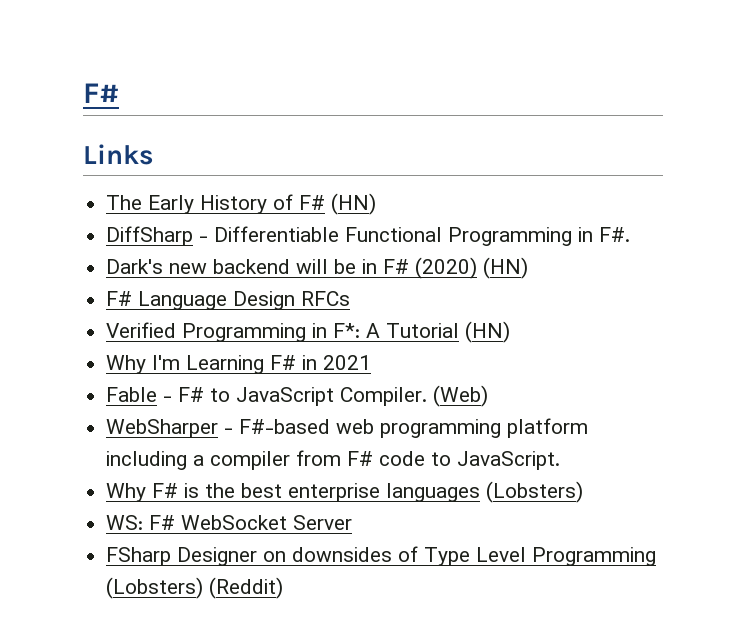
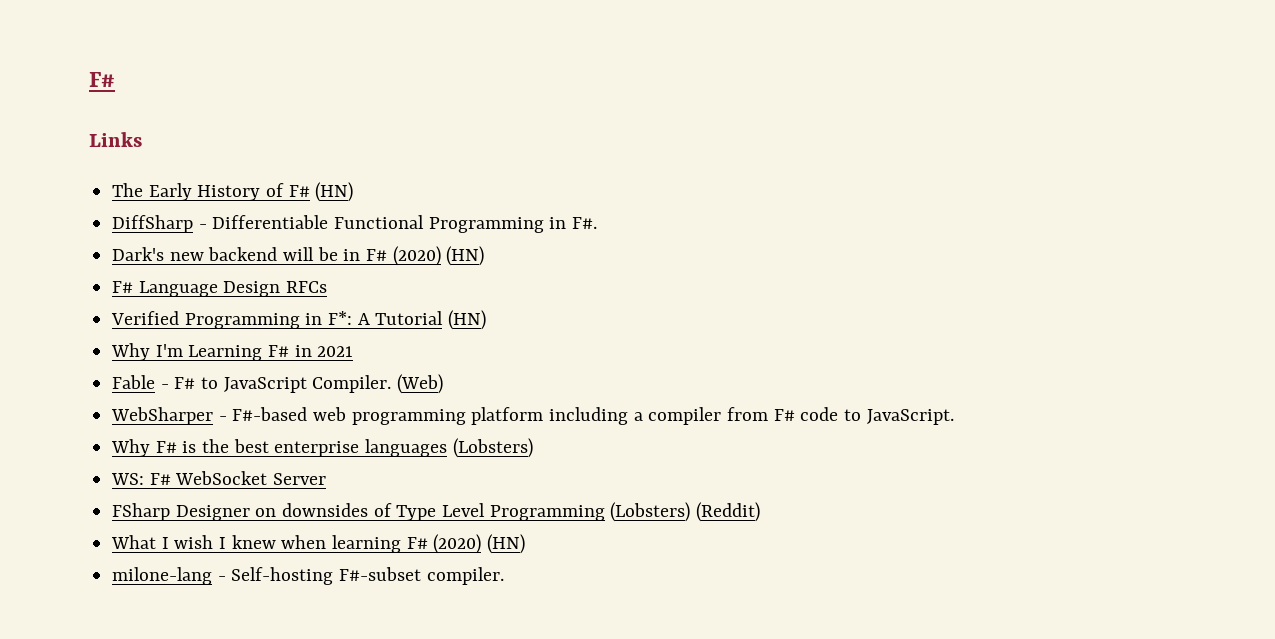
+ What I wish I knew when learning F# (2020) (HN)
+ milone-lang - Self-hosting F#-subset compiler.

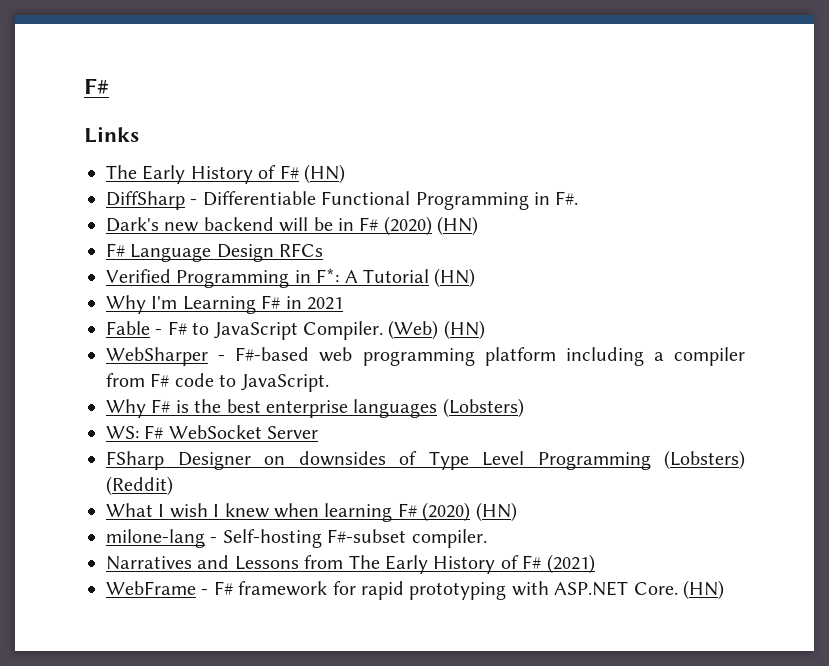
- (Web)
+ (Web) (HN)
+ Narratives and Lessons from The Early History of F# (2021)
+ WebFrame - F# framework for rapid prototyping with ASP.NET Core. (HN)

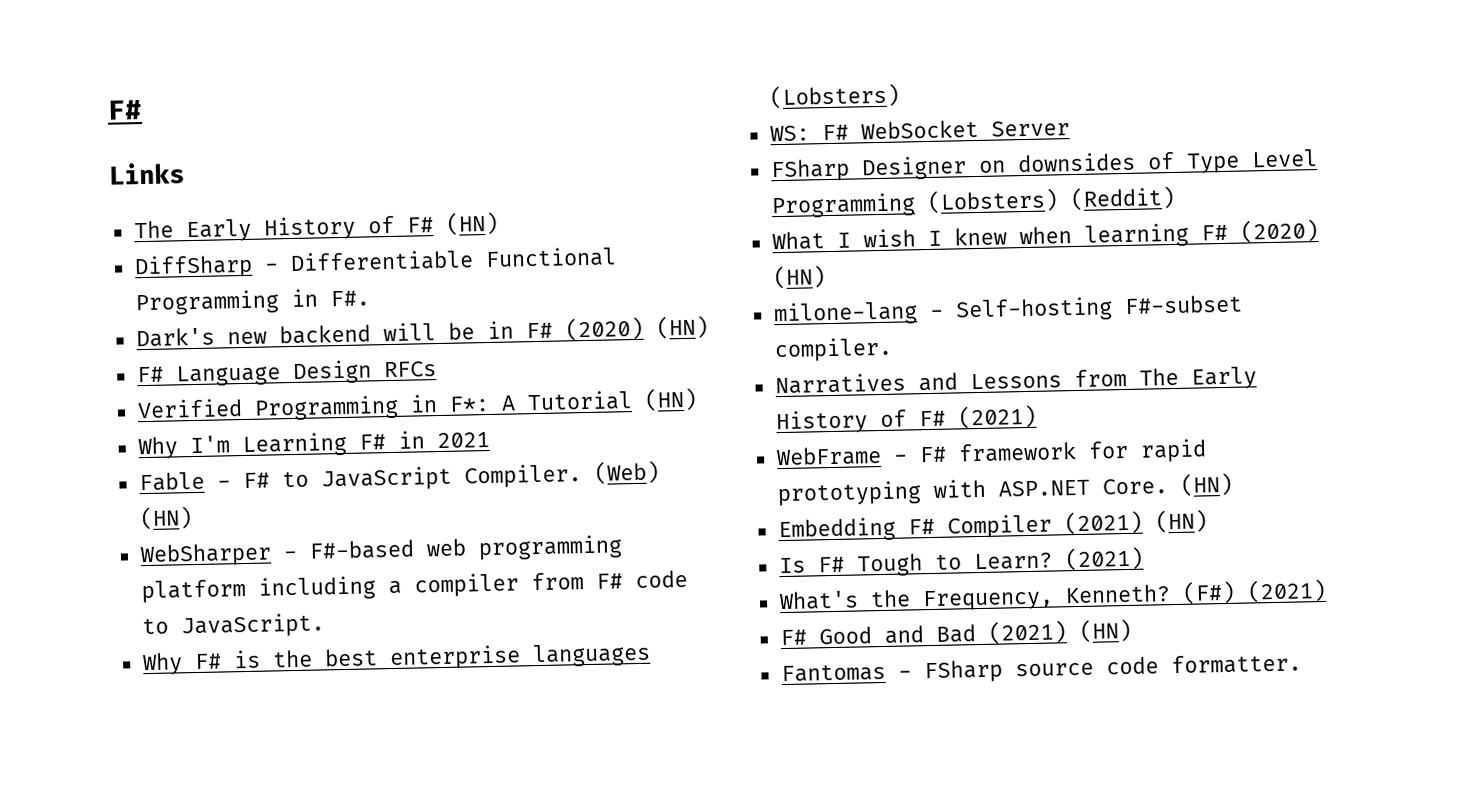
+ Embedding F# Compiler (2021) (HN)
+ Is F# Tough to Learn? (2021)
+ What's the Frequency, Kenneth? (F#) (2021)
+ F# Good and Bad (2021) (HN)
+ Fantomas - FSharp source code formatter.

